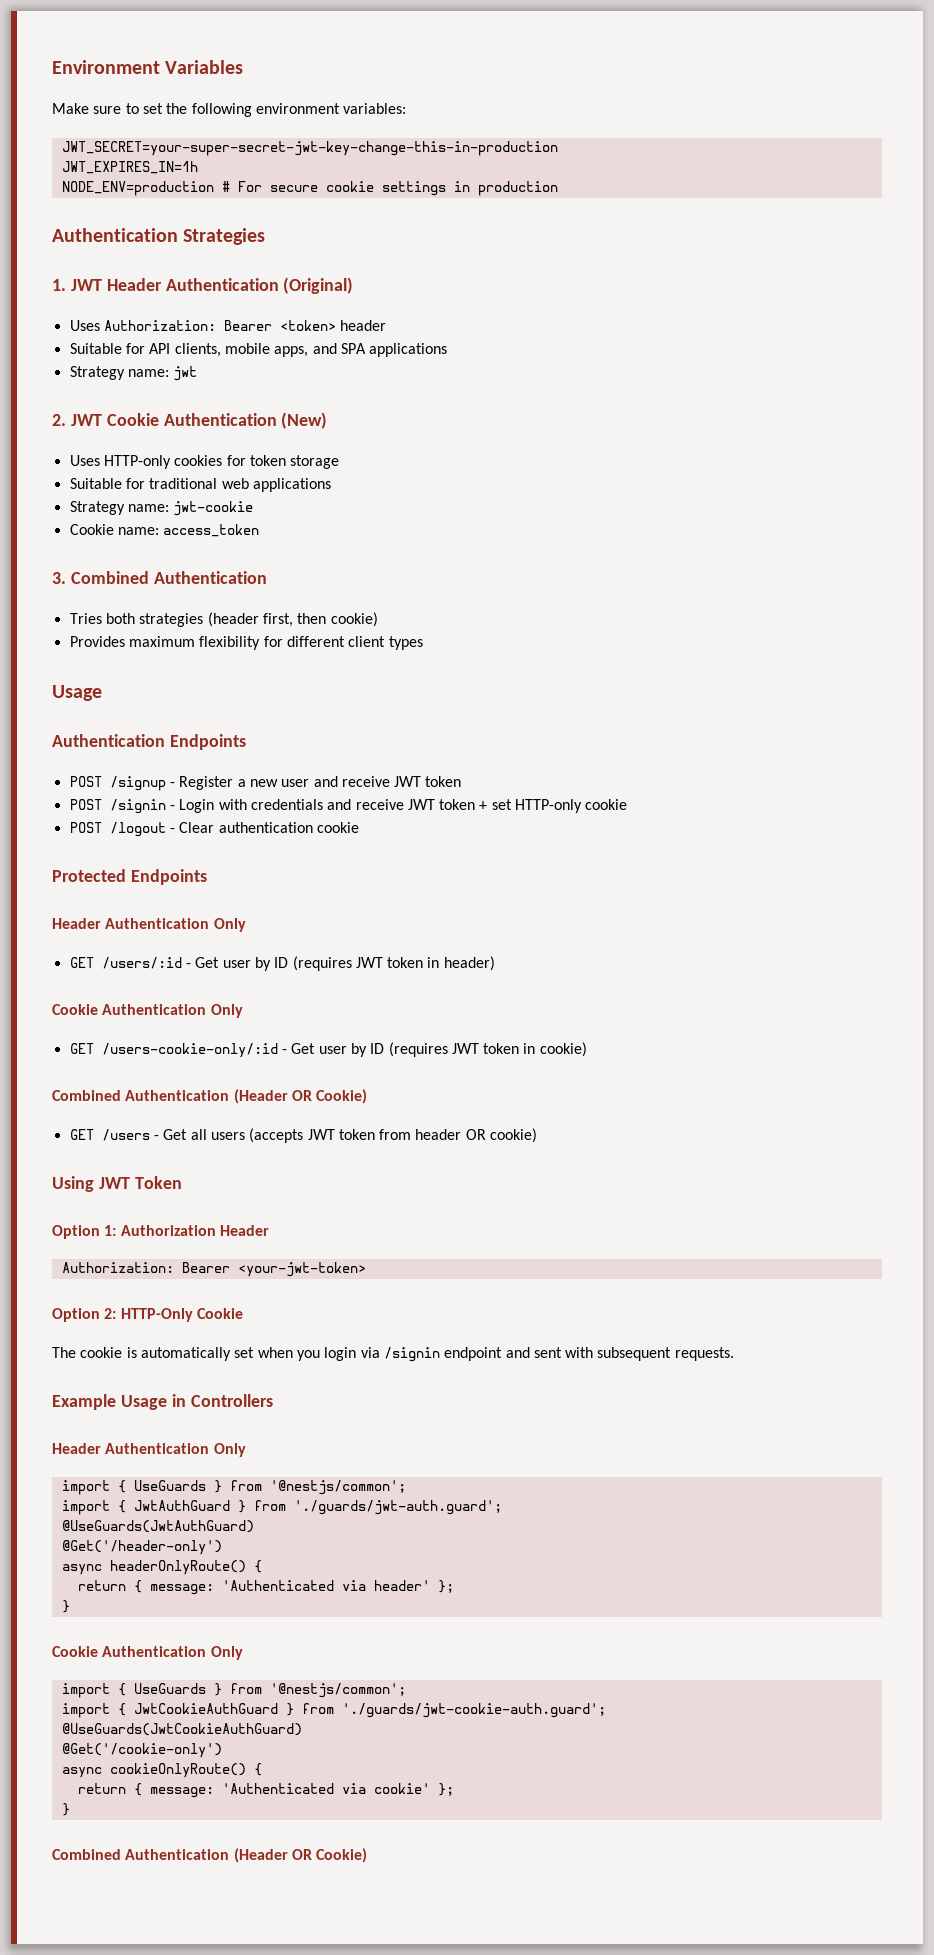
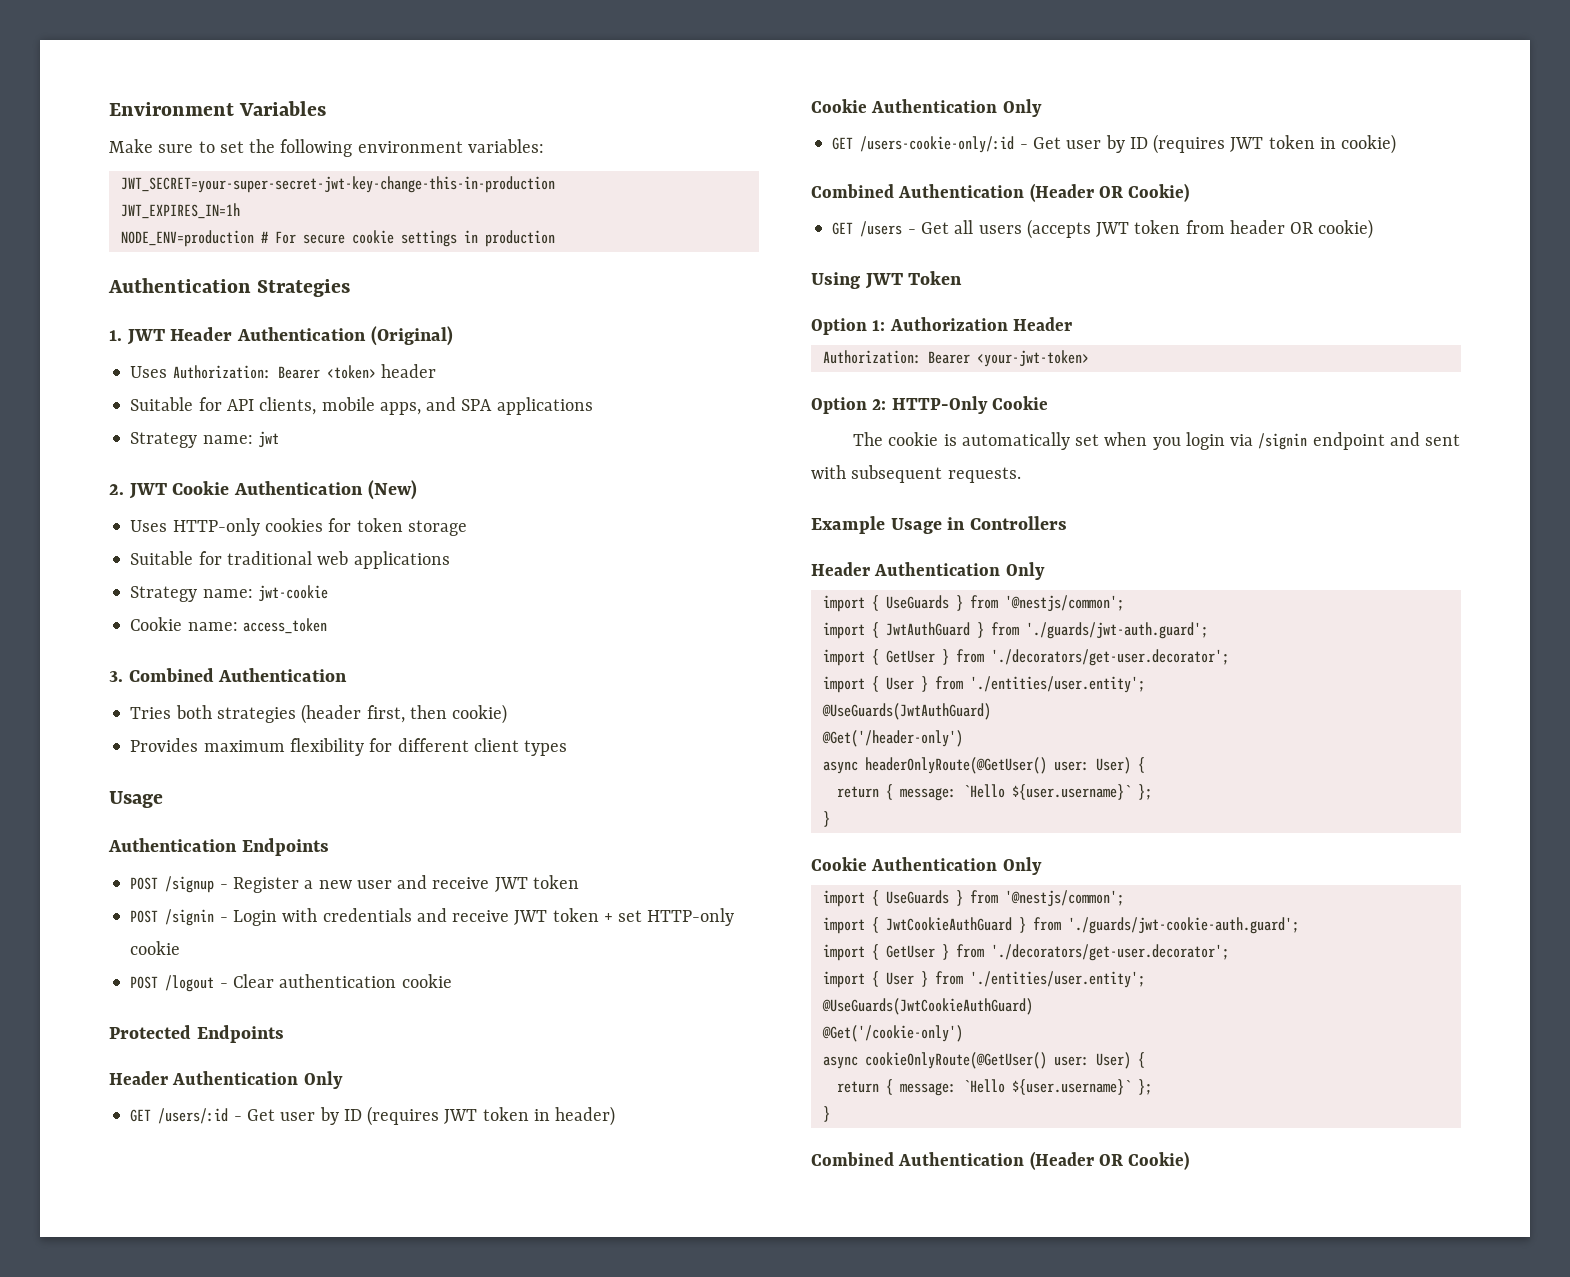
  import { JwtAuthGuard } from './guards/jwt-auth.guard';
+ import { GetUser } from './decorators/get-user.decorator';
+ import { User } from './entities/user.entity';
- async headerOnlyRoute() {
- return { message: 'Authenticated via header' };
+ async headerOnlyRoute(@GetUser() user: User) {
+ return { message: `Hello ${user.username}` };
  import { JwtCookieAuthGuard } from './guards/jwt-cookie-auth.guard';
+ import { GetUser } from './decorators/get-user.decorator';
+ import { User } from './entities/user.entity';
- async cookieOnlyRoute() {
- return { message: 'Authenticated via cookie' };
+ async cookieOnlyRoute(@GetUser() user: User) {
+ return { message: `Hello ${user.username}` };

